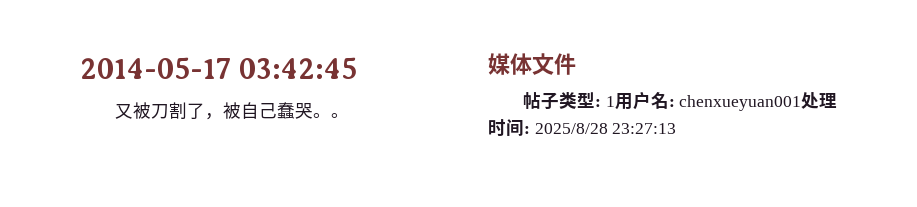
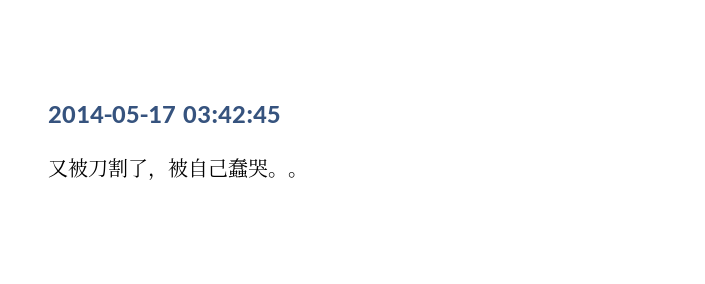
- 媒体文件
- 帖子类型: 1用户名: chenxueyuan001处理时间: 2025/8/28 23:27:13

